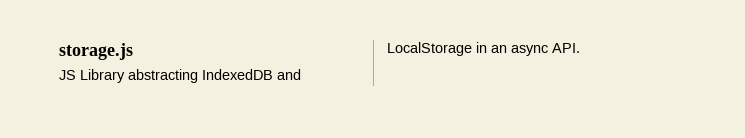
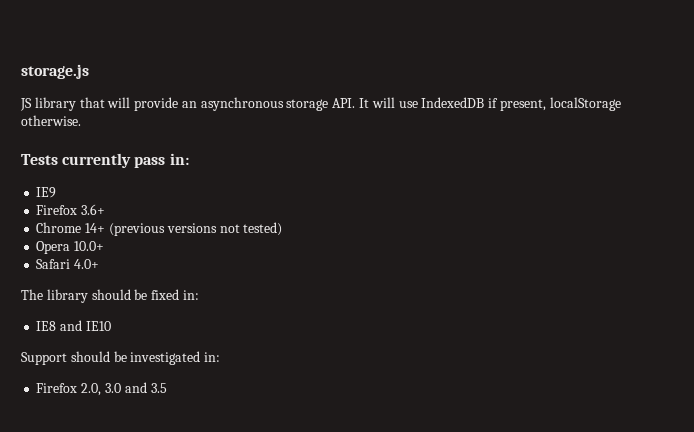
- JS Library abstracting IndexedDB and LocalStorage in an async API.
+ JS library that will provide an asynchronous storage API. It will use IndexedDB if present, localStorage otherwise.
+ Tests currently pass in:
+ IE9
+ Firefox 3.6+
+ Chrome 14+ (previous versions not tested)
+ Opera 10.0+
+ Safari 4.0+
+ The library should be fixed in:
+ IE8 and IE10
+ Support should be investigated in:
+ Firefox 2.0, 3.0 and 3.5

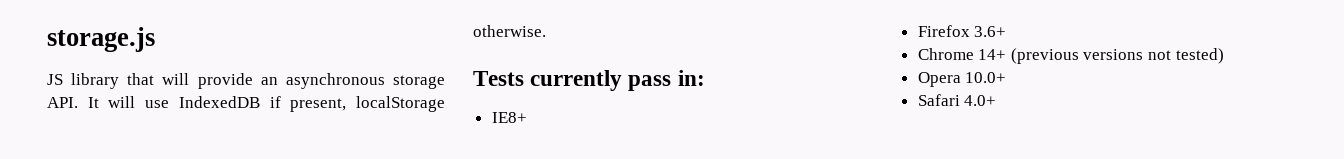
- IE9
+ IE8+
- The library should be fixed in:
- IE8 and IE10
- Support should be investigated in:
- Firefox 2.0, 3.0 and 3.5

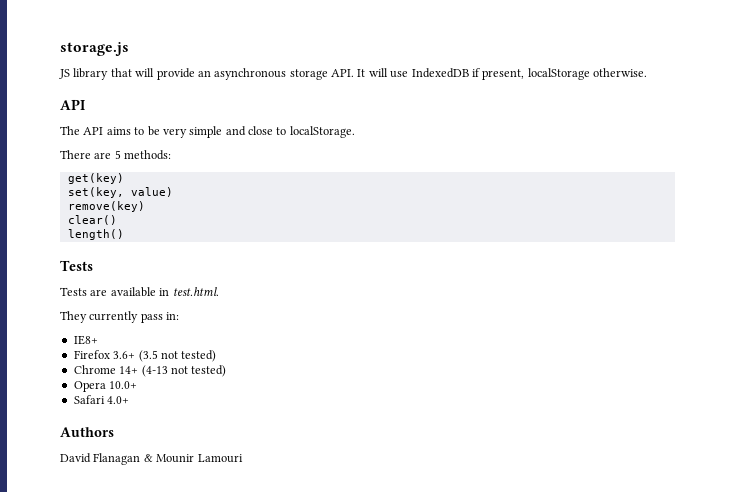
  JS library that will provide an asynchronous storage API. It will use IndexedDB if present, localStorage otherwise.
- Tests currently pass in:
+ API
+ The API aims to be very simple and close to localStorage.
+ There are 5 methods:
+ get(key)
+ set(key, value)
+ remove(key)
+ clear()
+ length()
+ Tests
+ Tests are available in test.html.
+ They currently pass in:
- Firefox 3.6+
+ Firefox 3.6+ (3.5 not tested)
- Chrome 14+ (previous versions not tested)
+ Chrome 14+ (4-13 not tested)
+ Authors
+ David Flanagan & Mounir Lamouri

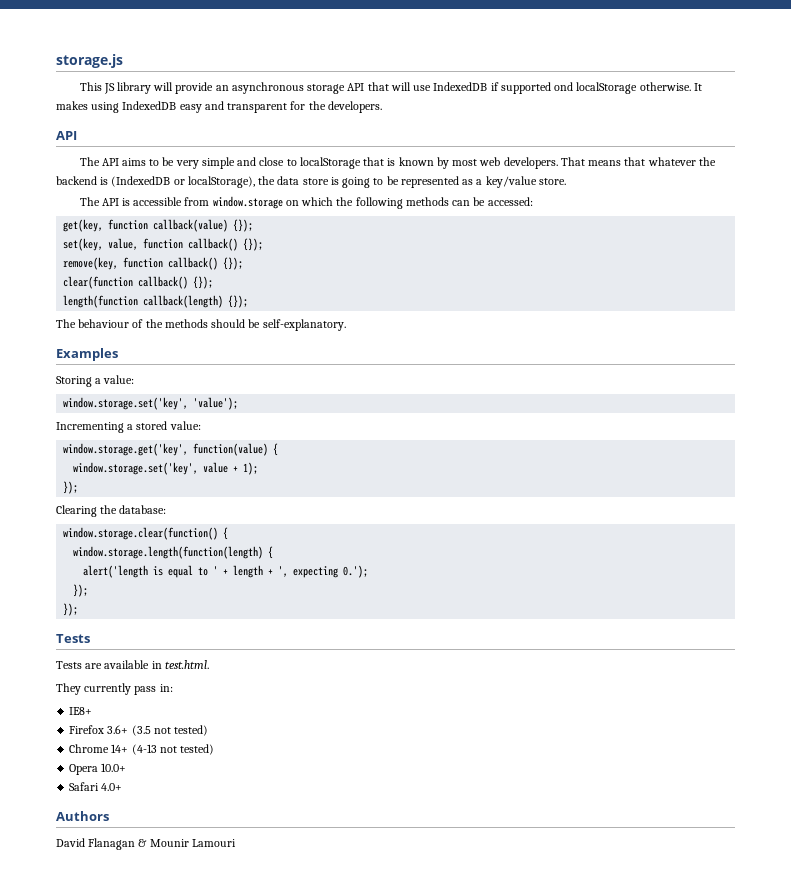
- JS library that will provide an asynchronous storage API. It will use IndexedDB if present, localStorage otherwise.
+ This JS library will provide an asynchronous storage API that will use IndexedDB if supported ond localStorage otherwise. It makes using IndexedDB easy and transparent for the developers.
- The API aims to be very simple and close to localStorage.
- There are 5 methods:
- get(key)
- set(key, value)
- remove(key)
- clear()
- length()
+ The API aims to be very simple and close to localStorage that is known by most web developers. That means that whatever the backend is (IndexedDB or localStorage), the data store is going to be represented as a key/value store.
+ The API is accessible from window.storage on which the following methods can be accessed:
+ get(key, function callback(value) {});
+ set(key, value, function callback() {});
+ remove(key, function callback() {});
+ clear(function callback() {});
+ length(function callback(length) {});
+ The behaviour of the methods should be self-explanatory.
+ Examples
+ Storing a value:
+ window.storage.set('key', 'value');
+ Incrementing a stored value:
+ window.storage.get('key', function(value) {
+ window.storage.set('key', value + 1);
+ });
+ Clearing the database:
+ window.storage.clear(function() {
+ window.storage.length(function(length) {
+ alert('length is equal to ' + length + ', expecting 0.');
+ });
+ });

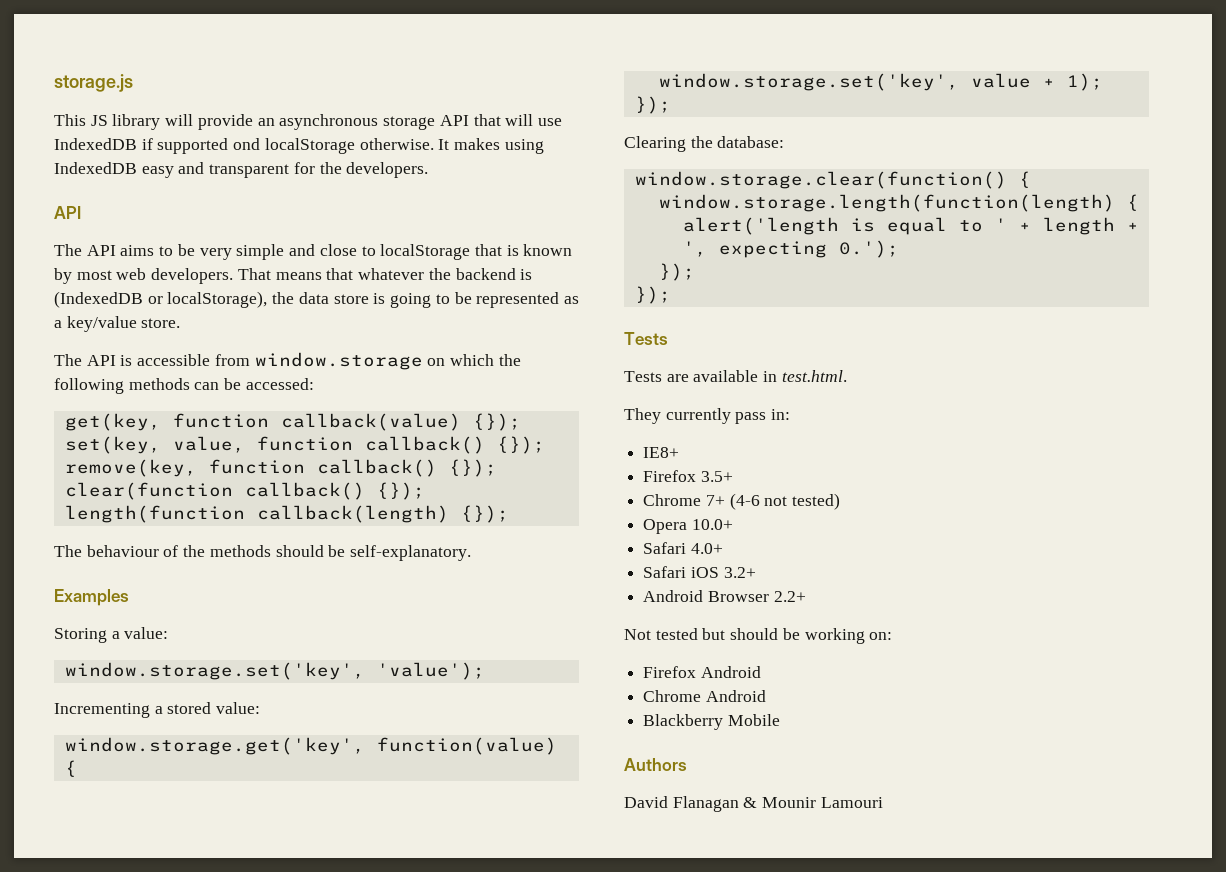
- Firefox 3.6+ (3.5 not tested)
- Chrome 14+ (4-13 not tested)
+ Firefox 3.5+
+ Chrome 7+ (4-6 not tested)
+ Safari iOS 3.2+
+ Android Browser 2.2+
+ Not tested but should be working on:
+ Firefox Android
+ Chrome Android
+ Blackberry Mobile

